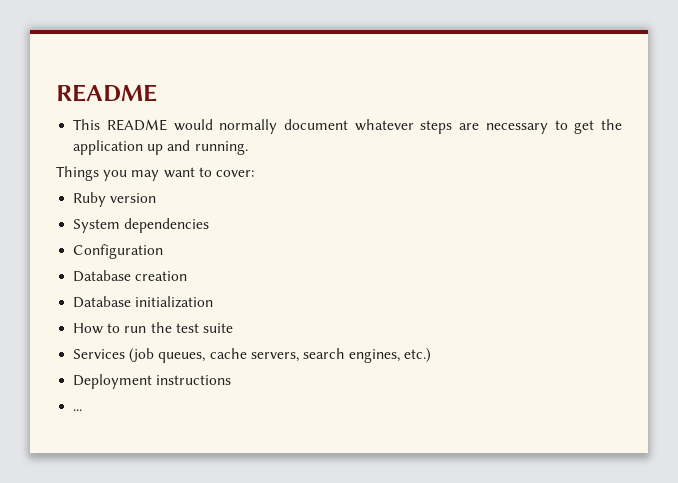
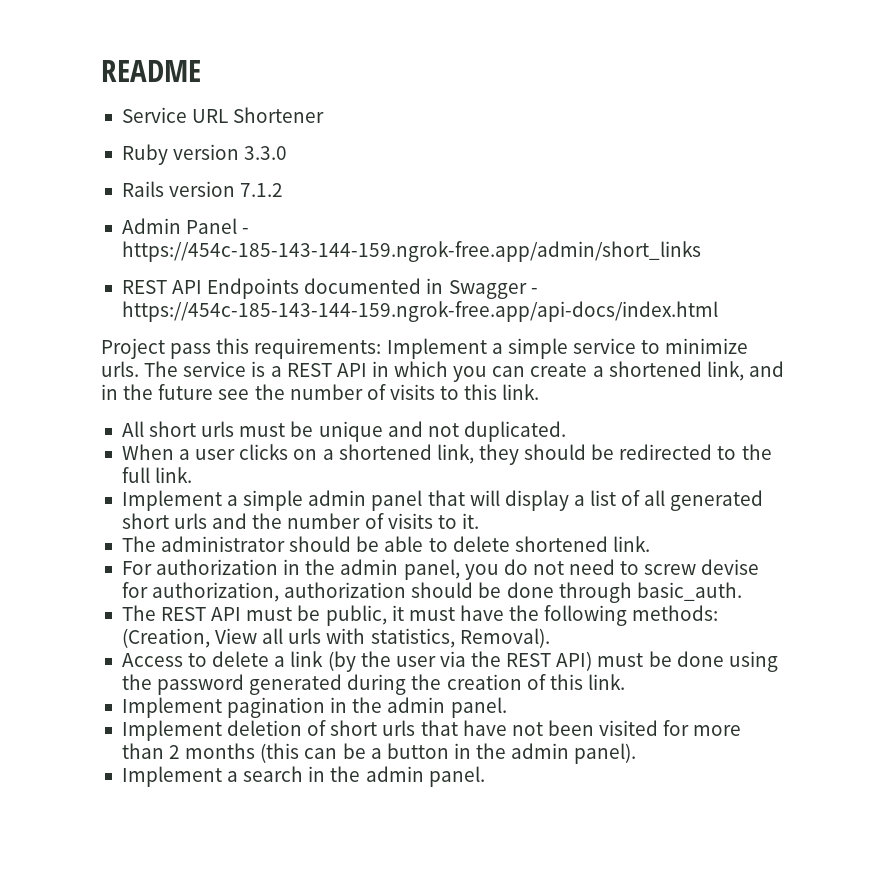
- This README would normally document whatever steps are necessary to get the application up and running.
- Things you may want to cover:
- Ruby version
- System dependencies
- Configuration
- Database creation
- Database initialization
- How to run the test suite
- Services (job queues, cache servers, search engines, etc.)
- Deployment instructions
- ...
+ Service URL Shortener
+ Ruby version 3.3.0
+ Rails version 7.1.2
+ Admin Panel - https://454c-185-143-144-159.ngrok-free.app/admin/short_links
+ REST API Endpoints documented in Swagger - https://454c-185-143-144-159.ngrok-free.app/api-docs/index.html
+ Project pass this requirements: Implement a simple service to minimize urls. The service is a REST API in which you can create a shortened link, and in the future see the number of visits to this link.
+ All short urls must be unique and not duplicated.
+ When a user clicks on a shortened link, they should be redirected to the full link.
+ Implement a simple admin panel that will display a list of all generated short urls and the number of visits to it.
+ The administrator should be able to delete shortened link.
+ For authorization in the admin panel, you do not need to screw devise for authorization, authorization should be done through basic_auth.
+ The REST API must be public, it must have the following methods: (Creation, View all urls with statistics, Removal).
+ Access to delete a link (by the user via the REST API) must be done using the password generated during the creation of this link.
+ Implement pagination in the admin panel.
+ Implement deletion of short urls that have not been visited for more than 2 months (this can be a button in the admin panel).
+ Implement a search in the admin panel.

